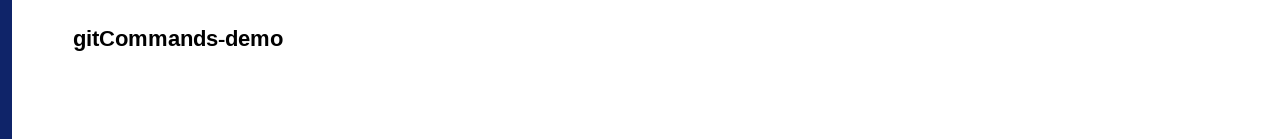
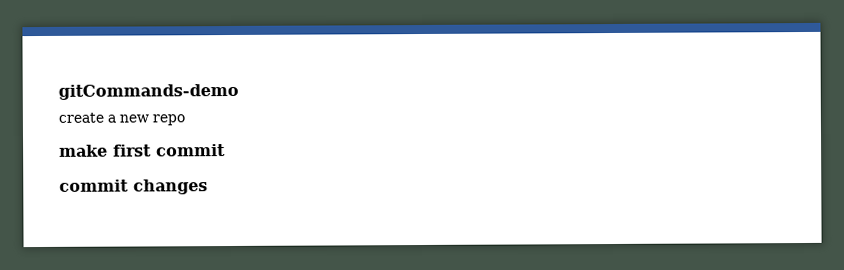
+ create a new repo
+ make first commit
+ commit changes

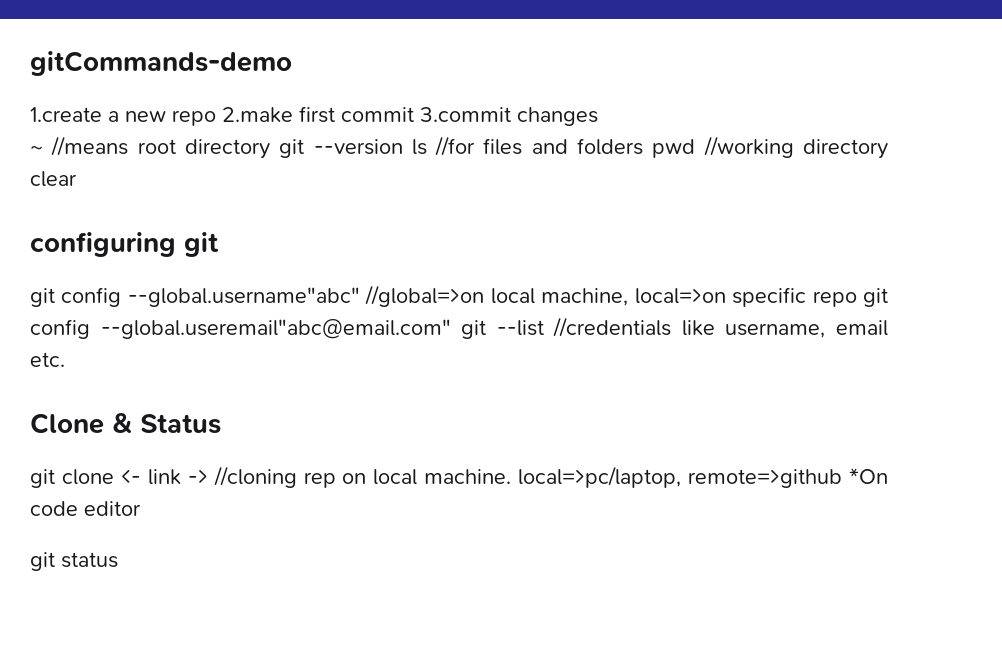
- create a new repo
- make first commit
- commit changes
+ 1.create a new repo 2.make first commit 3.commit changes
+ ~ //means root directory git --version ls //for files and folders pwd //working directory clear
+ configuring git
+ git config --global.username"abc" //global=>on local machine, local=>on specific repo git config --global.useremail"abc@email.com" git --list //credentials like username, email etc.
+ Clone & Status
+ git clone <- link -> //cloning rep on local machine. local=>pc/laptop, remote=>github *On code editor
+ git status

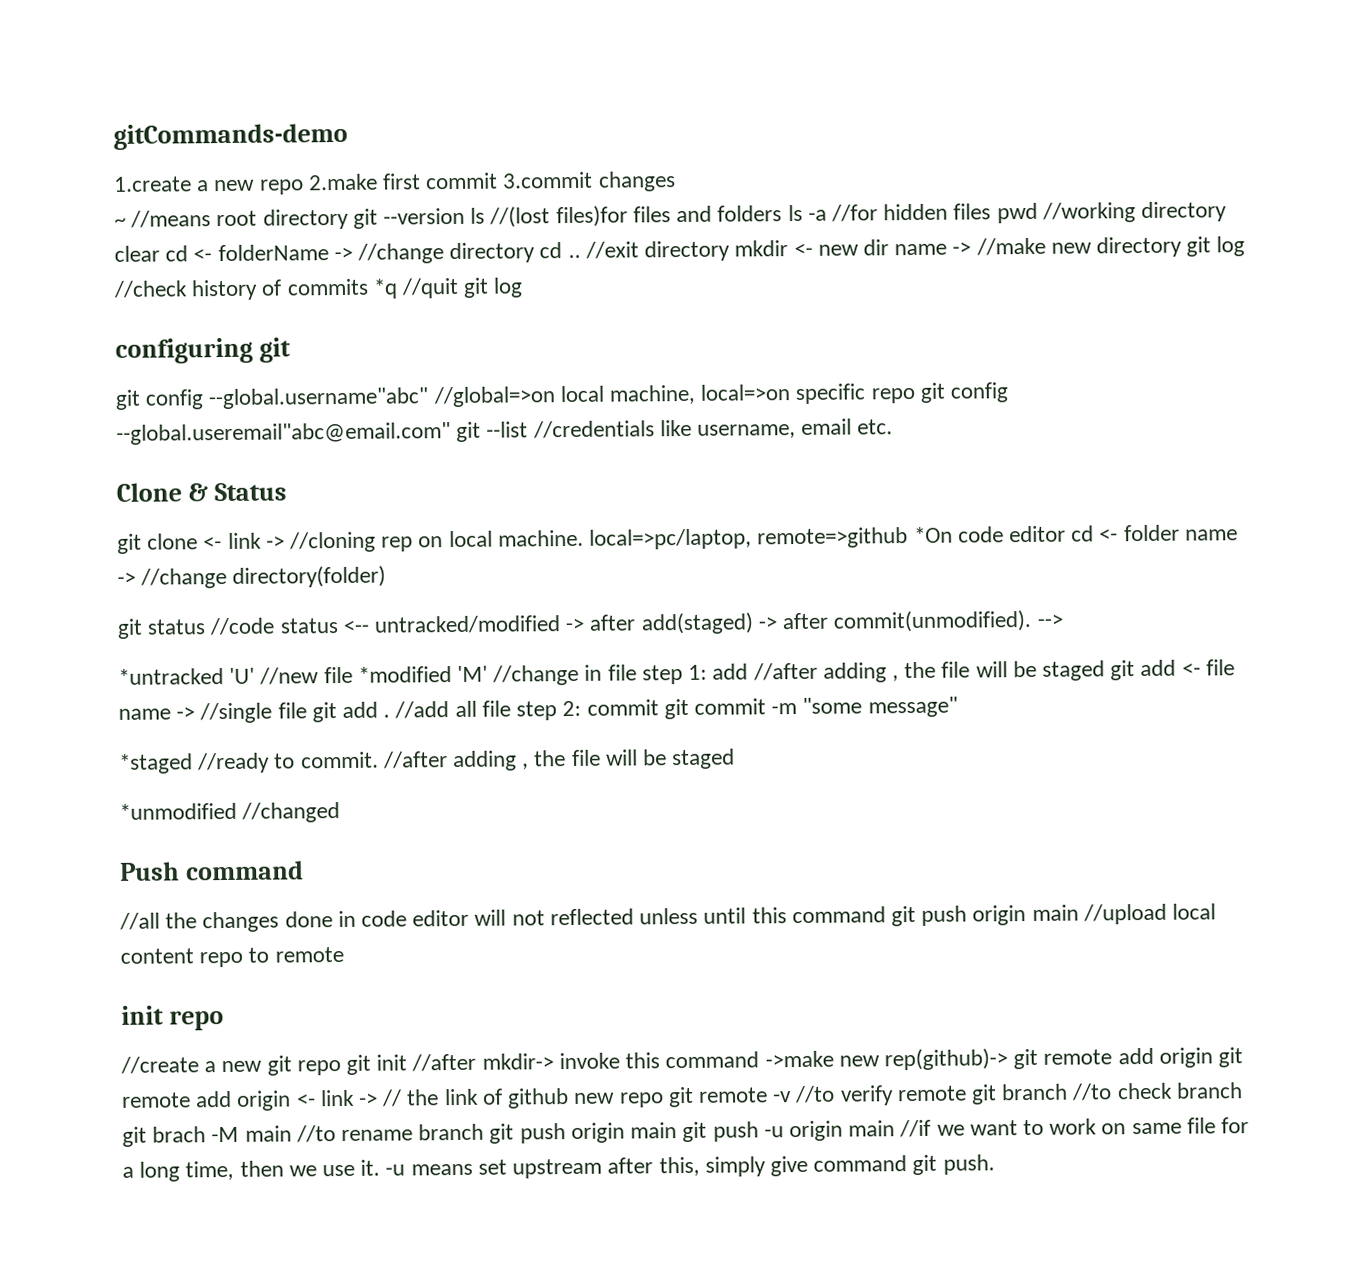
- ~ //means root directory git --version ls //for files and folders pwd //working directory clear
+ ~ //means root directory git --version ls //(lost files)for files and folders ls -a //for hidden files pwd //working directory clear cd <- folderName -> //change directory cd .. //exit directory mkdir <- new dir name -> //make new directory git log //check history of commits *q //quit git log
- git clone <- link -> //cloning rep on local machine. local=>pc/laptop, remote=>github *On code editor
- git status
+ git clone <- link -> //cloning rep on local machine. local=>pc/laptop, remote=>github *On code editor cd <- folder name -> //change directory(folder)
+ git status //code status <-- untracked/modified -> after add(staged) -> after commit(unmodified). -->
+ *untracked 'U' //new file *modified 'M' //change in file step 1: add //after adding , the file will be staged git add <- file name -> //single file git add . //add all file step 2: commit git commit -m "some message"
+ *staged //ready to commit. //after adding , the file will be staged
+ *unmodified //changed
+ Push command
+ //all the changes done in code editor will not reflected unless until this command git push origin main //upload local content repo to remote
+ init repo
+ //create a new git repo git init //after mkdir-> invoke this command ->make new rep(github)-> git remote add origin git remote add origin <- link -> // the link of github new repo git remote -v //to verify remote git branch //to check branch git brach -M main //to rename branch git push origin main git push -u origin main //if we want to work on same file for a long time, then we use it. -u means set upstream after this, simply give command git push.

